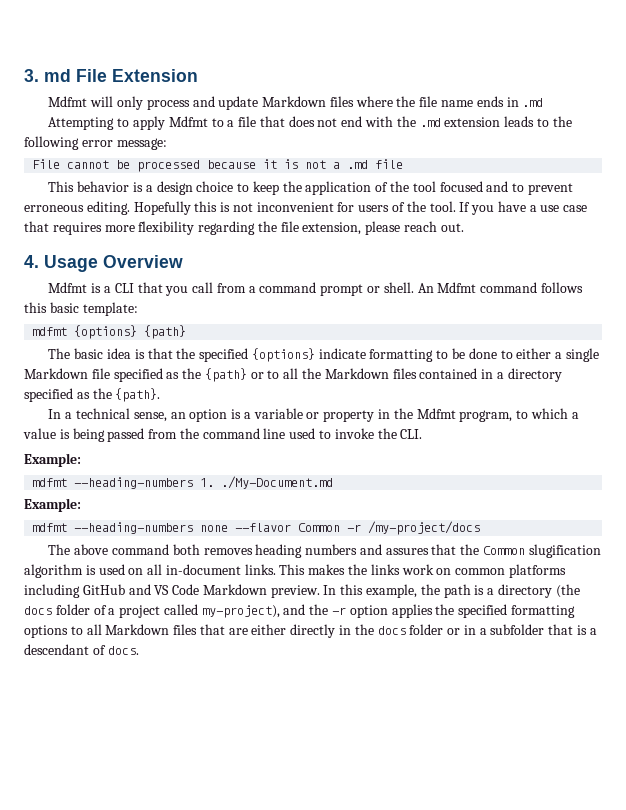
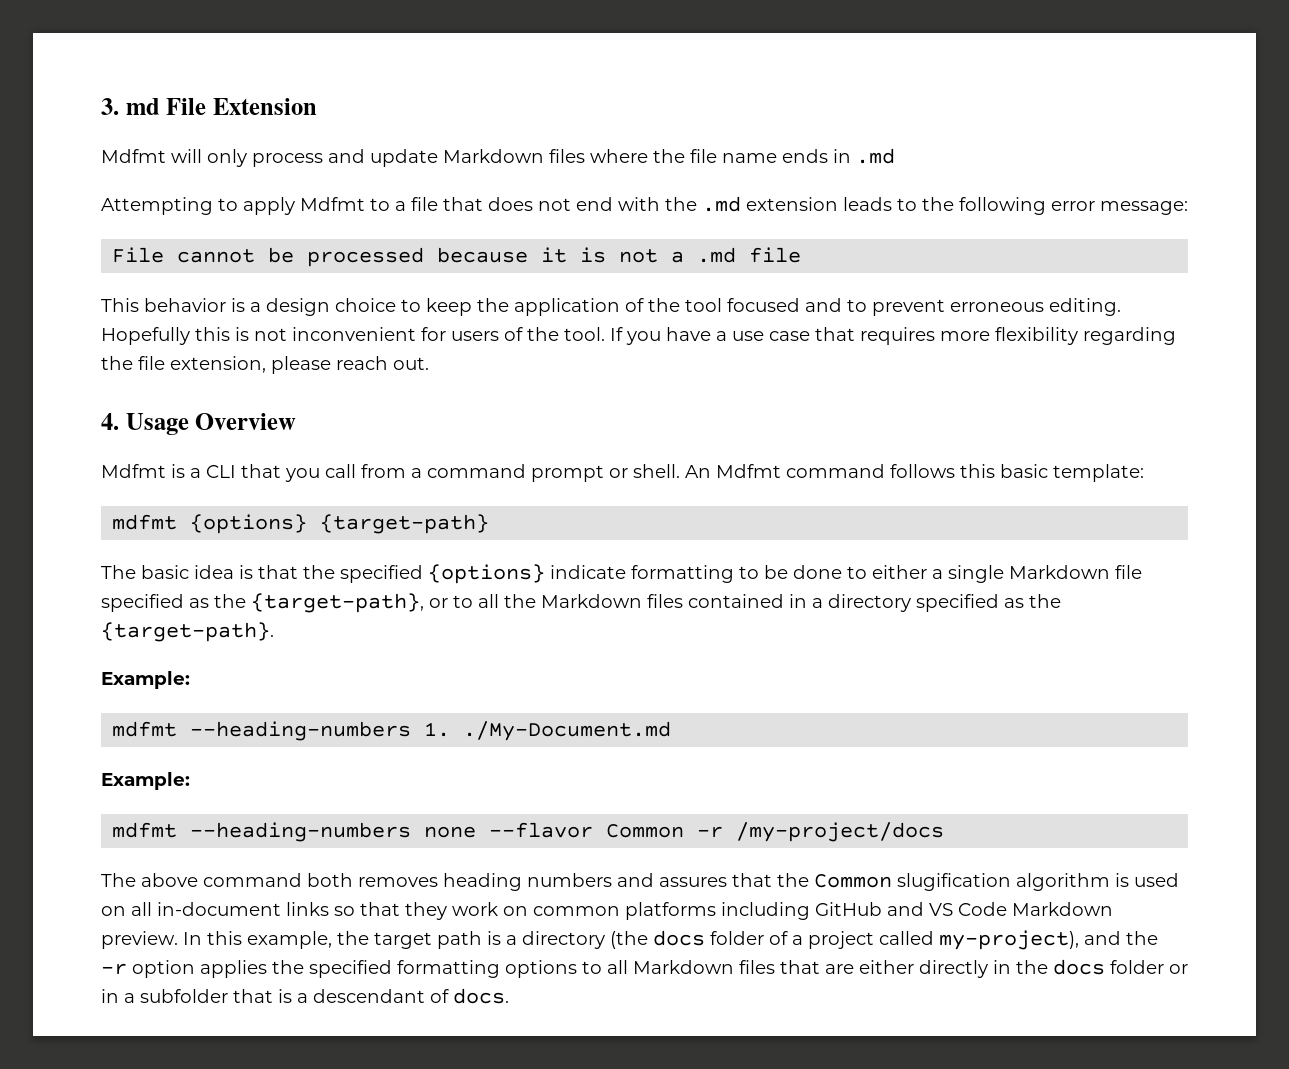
- mdfmt {options} {path}
+ mdfmt {options} {target-path}
- The basic idea is that the specified {options} indicate formatting to be done to either a single Markdown file specified as the {path} or to all the Markdown files contained in a directory specified as the {path}.
- In a technical sense, an option is a variable or property in the Mdfmt program, to which a value is being passed from the command line used to invoke the CLI.
+ The basic idea is that the specified {options} indicate formatting to be done to either a single Markdown file specified as the {target-path}, or to all the Markdown files contained in a directory specified as the {target-path}.
- The above command both removes heading numbers and assures that the Common slugification algorithm is used on all in-document links. This makes the links work on common platforms including GitHub and VS Code Markdown preview.
+ The above command both removes heading numbers and assures that the Common slugification algorithm is used on all in-document links so that they work on common platforms including GitHub and VS Code Markdown preview.
- In this example, the path is a directory (the docs folder of a project called my-project), and the -r option applies the specified formatting options to all Markdown files that are either directly in the docs folder or in a subfolder that is a descendant of docs.
+ In this example, the target path is a directory (the docs folder of a project called my-project), and the -r option applies the specified formatting options to all Markdown files that are either directly in the docs folder or in a subfolder that is a descendant of docs.

